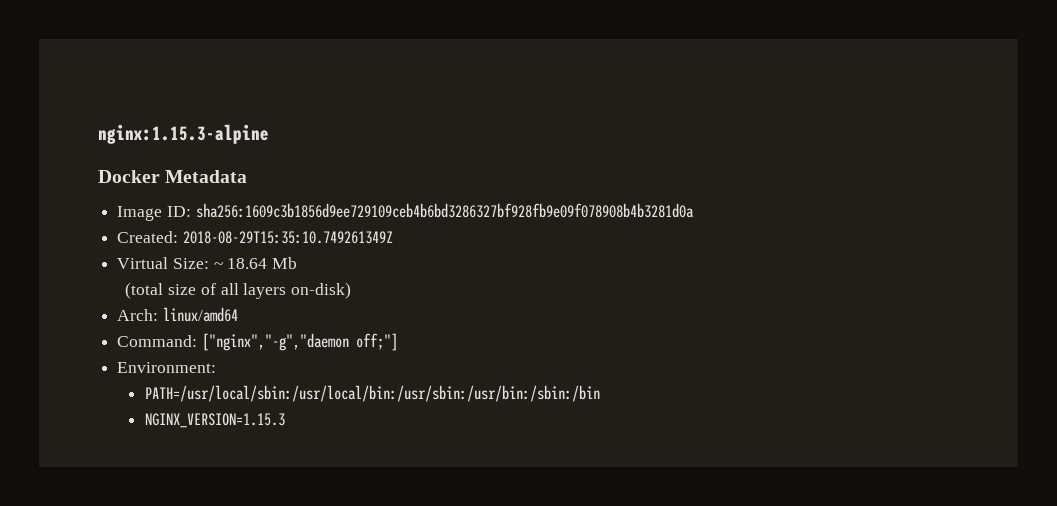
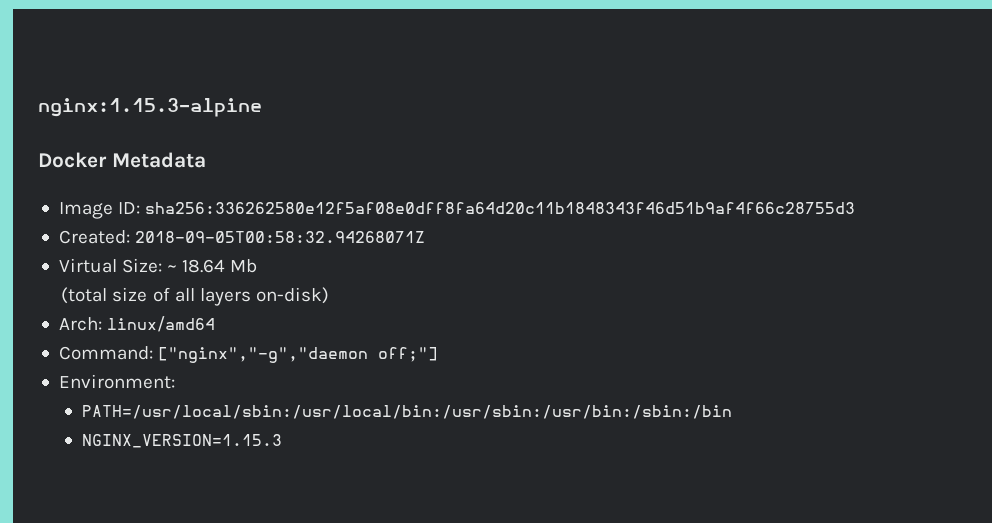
- Image ID: sha256:1609c3b1856d9ee729109ceb4b6bd3286327bf928fb9e09f078908b4b3281d0a
+ Image ID: sha256:336262580e12f5af08e0dff8fa64d20c11b1848343f46d51b9af4f66c28755d3
- Created: 2018-08-29T15:35:10.749261349Z
+ Created: 2018-09-05T00:58:32.94268071Z

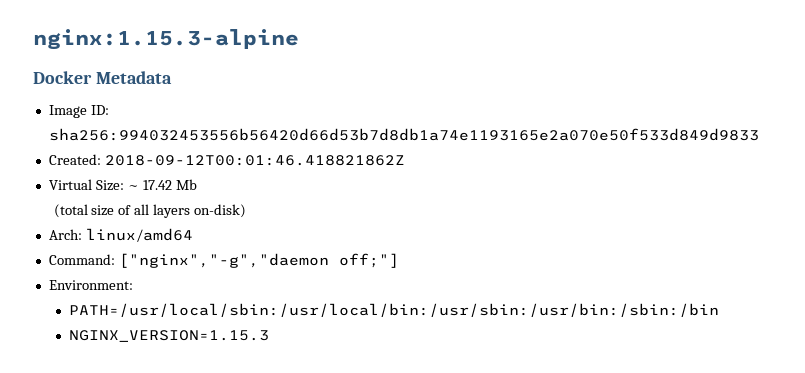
- Image ID: sha256:336262580e12f5af08e0dff8fa64d20c11b1848343f46d51b9af4f66c28755d3
+ Image ID: sha256:994032453556b56420d66d53b7d8db1a74e1193165e2a070e50f533d849d9833
- Created: 2018-09-05T00:58:32.94268071Z
+ Created: 2018-09-12T00:01:46.418821862Z
- Virtual Size: ~ 18.64 Mb
+ Virtual Size: ~ 17.42 Mb

